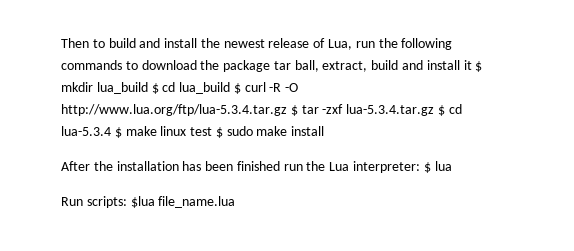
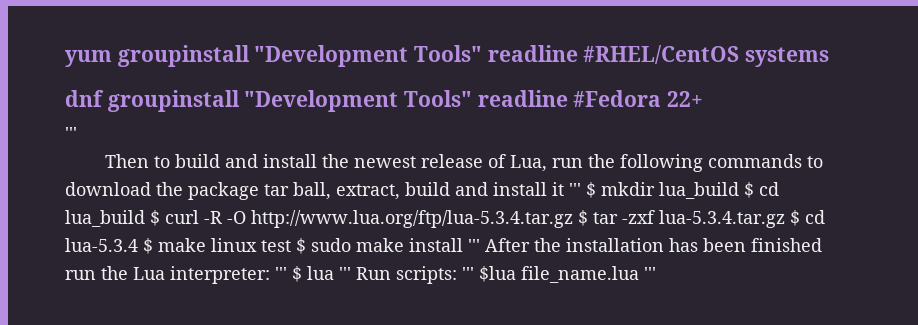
+ yum groupinstall "Development Tools" readline #RHEL/CentOS systems
+ dnf groupinstall "Development Tools" readline #Fedora 22+
+ '''
- Then to build and install the newest release of Lua, run the following commands to download the package tar ball, extract, build and install it $ mkdir lua_build $ cd lua_build $ curl -R -O http://www.lua.org/ftp/lua-5.3.4.tar.gz $ tar -zxf lua-5.3.4.tar.gz $ cd lua-5.3.4 $ make linux test $ sudo make install
- After the installation has been finished run the Lua interpreter:
+ Then to build and install the newest release of Lua, run the following commands to download the package tar ball, extract, build and install it ''' $ mkdir lua_build $ cd lua_build $ curl -R -O http://www.lua.org/ftp/lua-5.3.4.tar.gz $ tar -zxf lua-5.3.4.tar.gz $ cd lua-5.3.4 $ make linux test $ sudo make install ''' After the installation has been finished run the Lua interpreter:
- $ lua
- Run scripts:
+ ''' $ lua ''' Run scripts:
- $lua file_name.lua
+ ''' $lua file_name.lua '''

